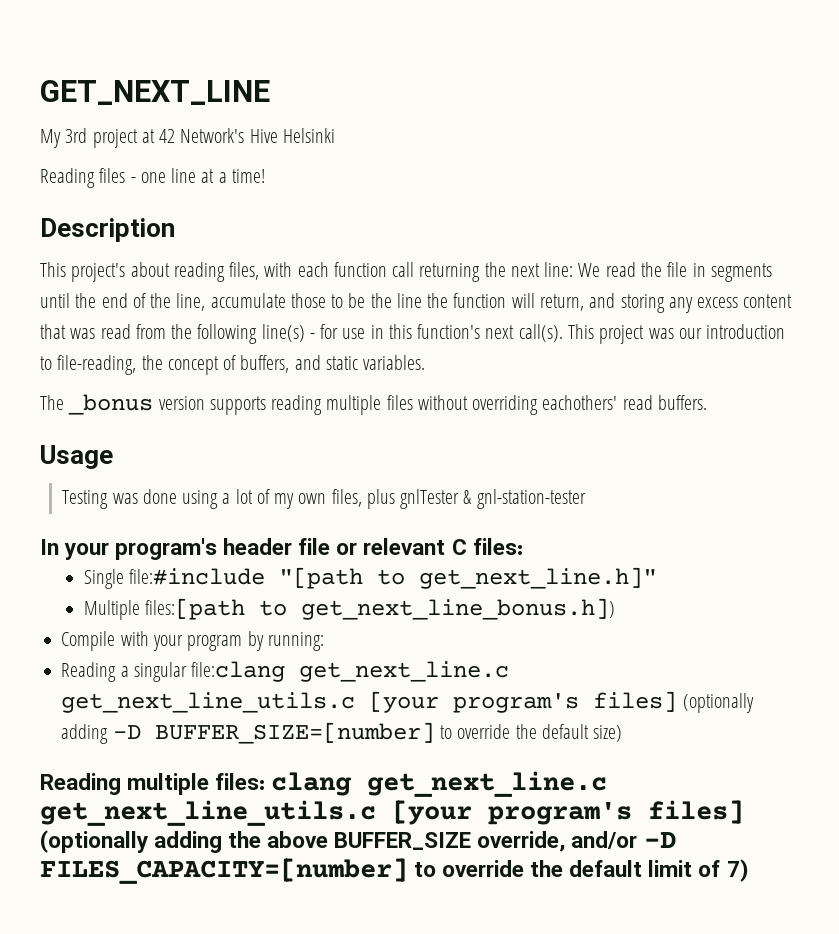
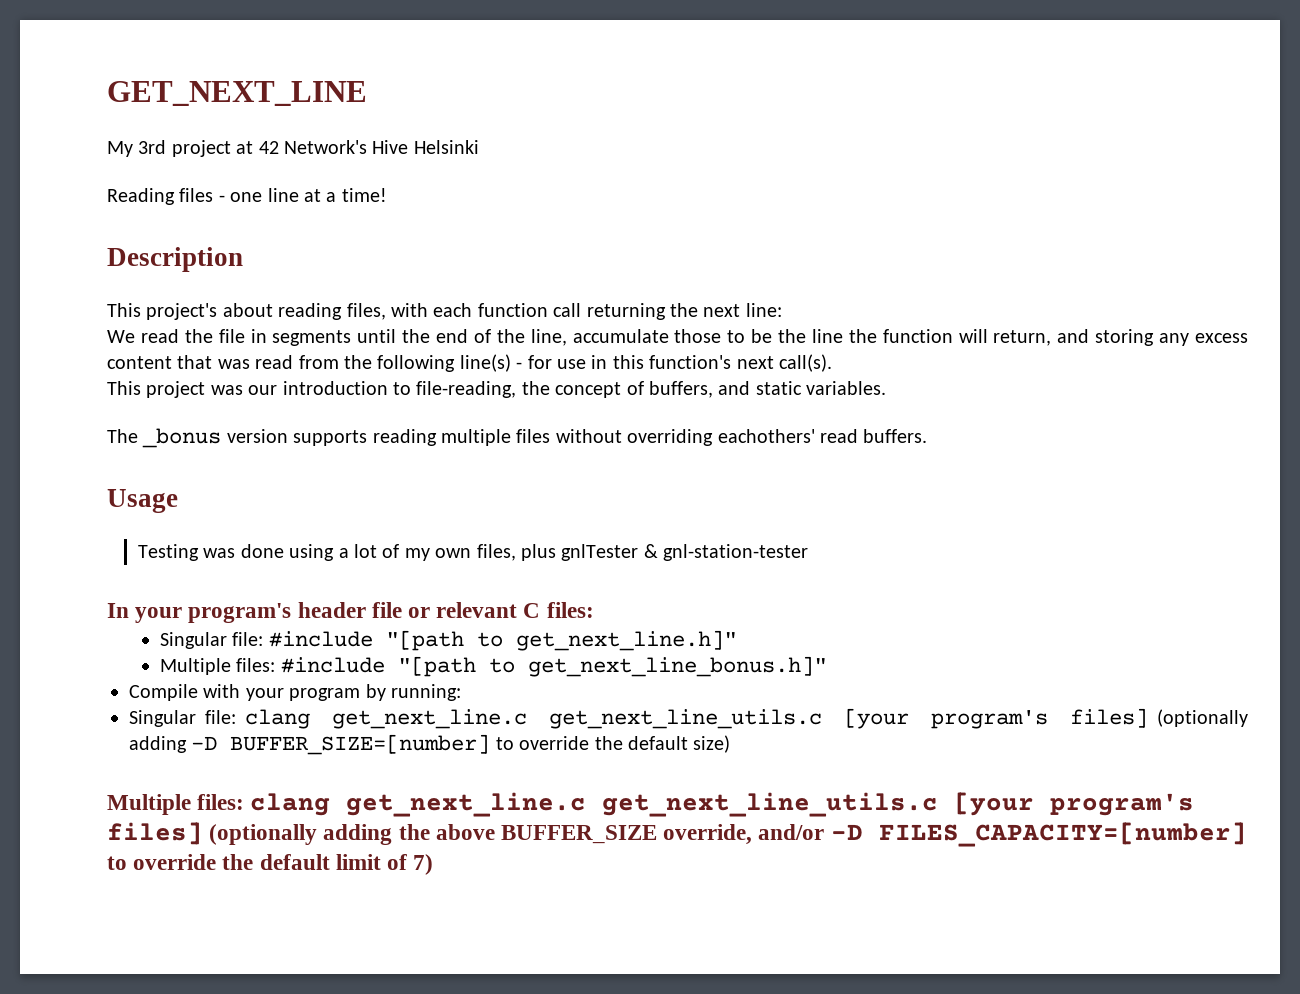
- This project's about reading files, with each function call returning the next line: We read the file in segments until the end of the line, accumulate those to be the line the function will return, and storing any excess content that was read from the following line(s) - for use in this function's next call(s). This project was our introduction to file-reading, the concept of buffers, and static variables.
+ This project's about reading files, with each function call returning the next line:
+ We read the file in segments until the end of the line, accumulate those to be the line the function will return, and storing any excess content that was read from the following line(s) - for use in this function's next call(s).
+ This project was our introduction to file-reading, the concept of buffers, and static variables.
- Single file:#include "[path to get_next_line.h]"
+ Singular file: #include "[path to get_next_line.h]"
- Multiple files:[path to get_next_line_bonus.h])
+ Multiple files: #include "[path to get_next_line_bonus.h]"
- Reading a singular file:clang get_next_line.c get_next_line_utils.c [your program's files] (optionally adding -D BUFFER_SIZE=[number] to override the default size)
+ Singular file: clang get_next_line.c get_next_line_utils.c [your program's files] (optionally adding -D BUFFER_SIZE=[number] to override the default size)
- Reading multiple files: clang get_next_line.c get_next_line_utils.c [your program's files] (optionally adding the above BUFFER_SIZE override, and/or -D FILES_CAPACITY=[number] to override the default limit of 7)
+ Multiple files: clang get_next_line.c get_next_line_utils.c [your program's files] (optionally adding the above BUFFER_SIZE override, and/or -D FILES_CAPACITY=[number] to override the default limit of 7)

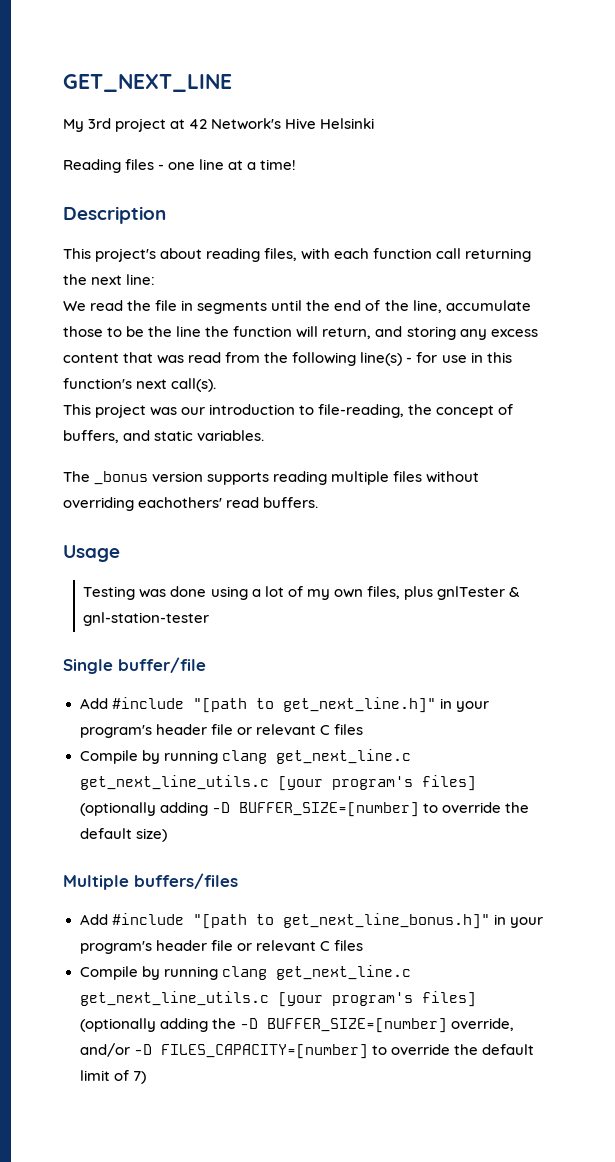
- In your program's header file or relevant C files:
- Singular file: #include "[path to get_next_line.h]"
- Multiple files: #include "[path to get_next_line_bonus.h]"
- Compile with your program by running:
- Singular file: clang get_next_line.c get_next_line_utils.c [your program's files] (optionally adding -D BUFFER_SIZE=[number] to override the default size)
+ Single buffer/file
+ Add #include "[path to get_next_line.h]" in your program's header file or relevant C files
+ Compile by running clang get_next_line.c get_next_line_utils.c [your program's files] (optionally adding -D BUFFER_SIZE=[number] to override the default size)
- Multiple files: clang get_next_line.c get_next_line_utils.c [your program's files] (optionally adding the above BUFFER_SIZE override, and/or -D FILES_CAPACITY=[number] to override the default limit of 7)
+ Multiple buffers/files
+ Add #include "[path to get_next_line_bonus.h]" in your program's header file or relevant C files
+ Compile by running clang get_next_line.c get_next_line_utils.c [your program's files] (optionally adding the -D BUFFER_SIZE=[number] override, and/or -D FILES_CAPACITY=[number] to override the default limit of 7)

